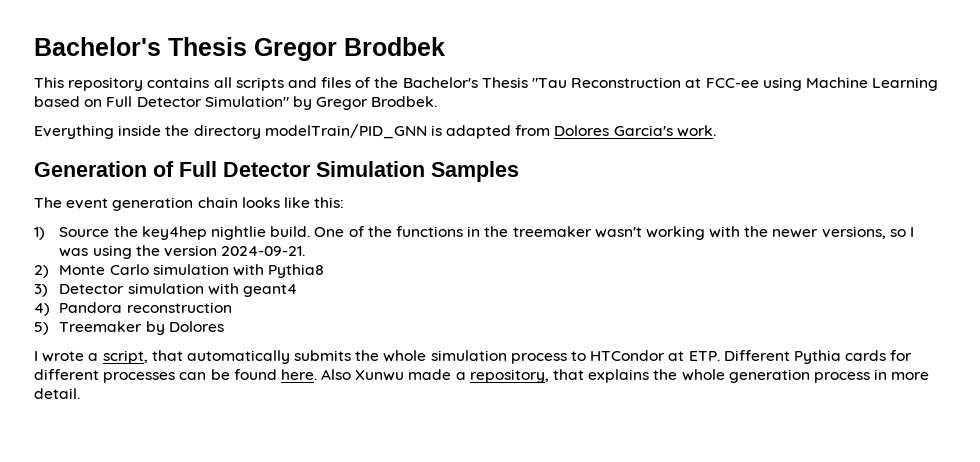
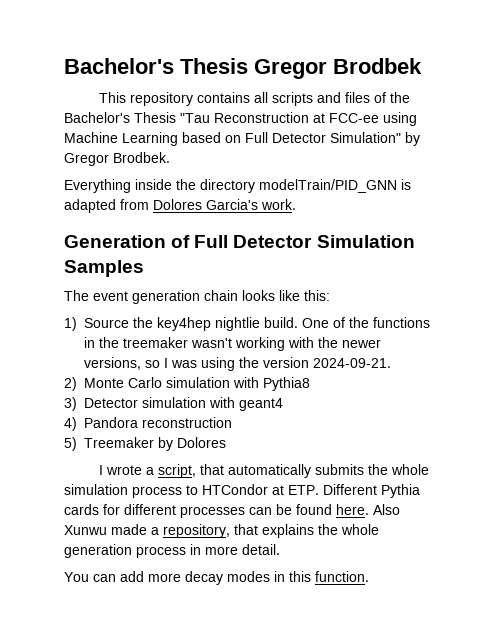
+ You can add more decay modes in this function.

